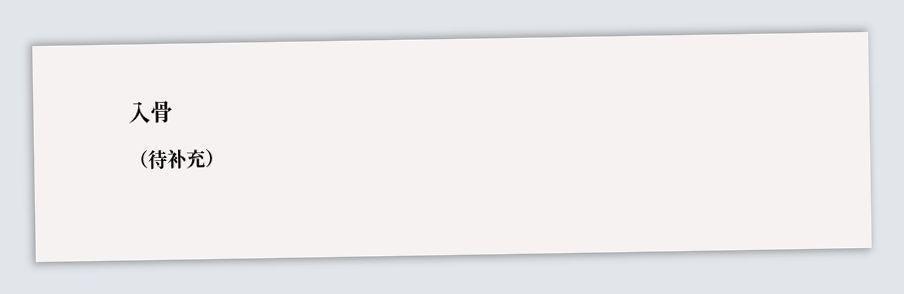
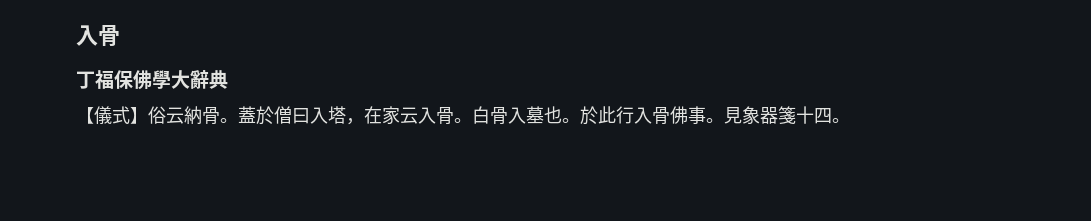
- （待补充）
+ 丁福保佛學大辭典
+ 【儀式】俗云納骨。蓋於僧曰入塔，在家云入骨。白骨入墓也。於此行入骨佛事。見象器箋十四。

